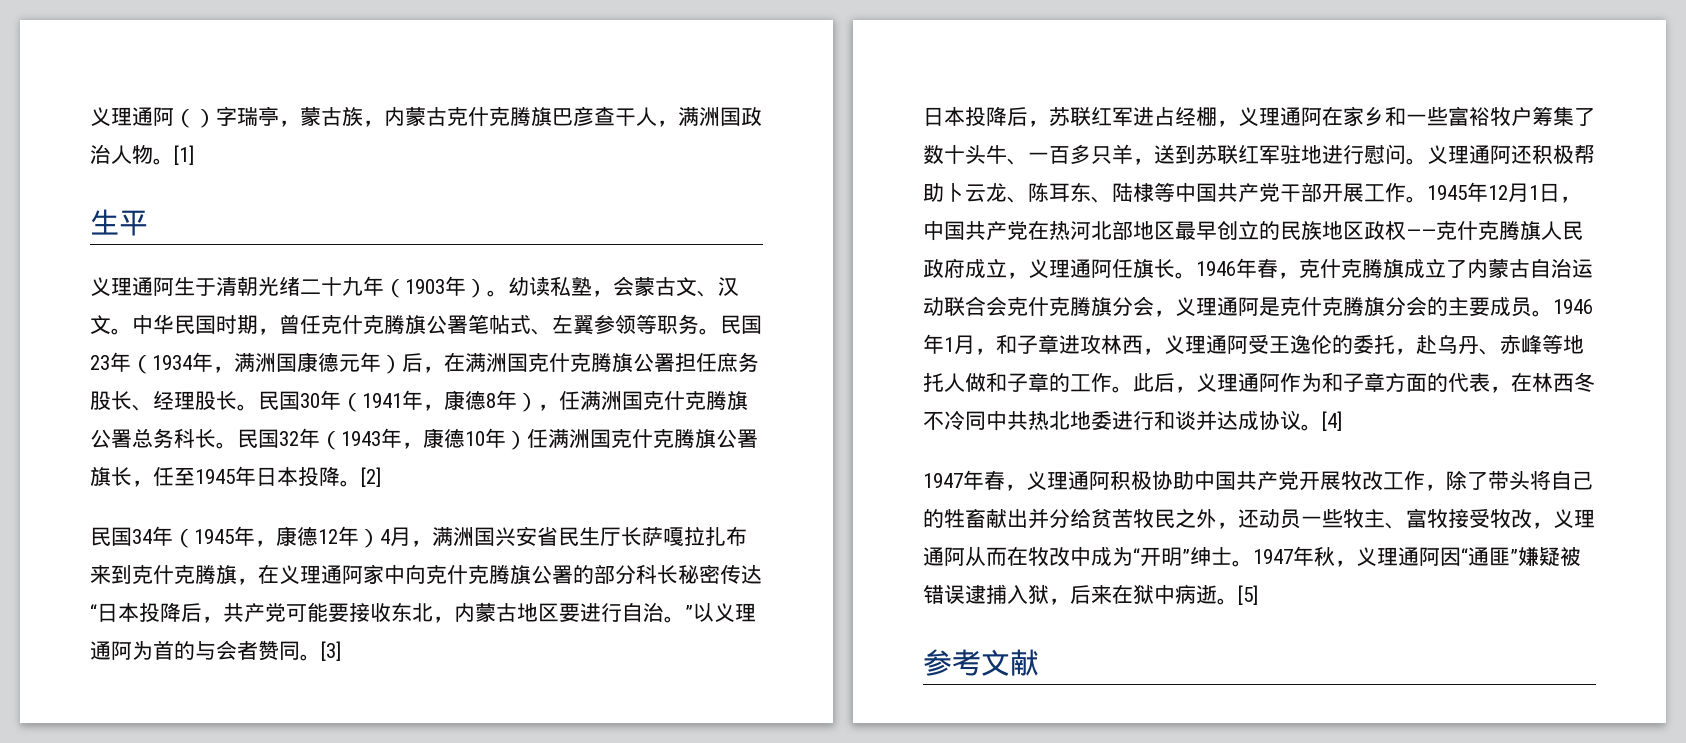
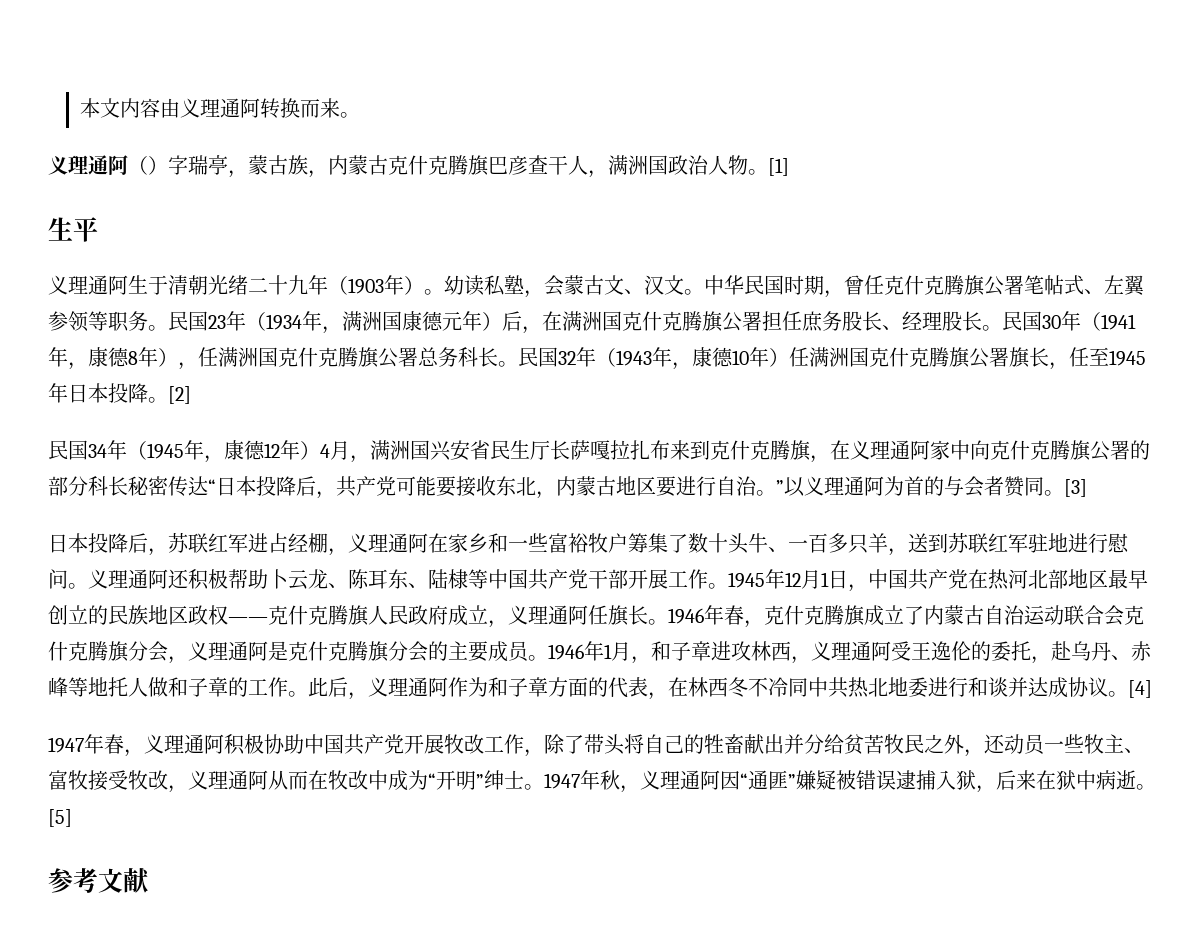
+ 本文内容由义理通阿转换而来。

